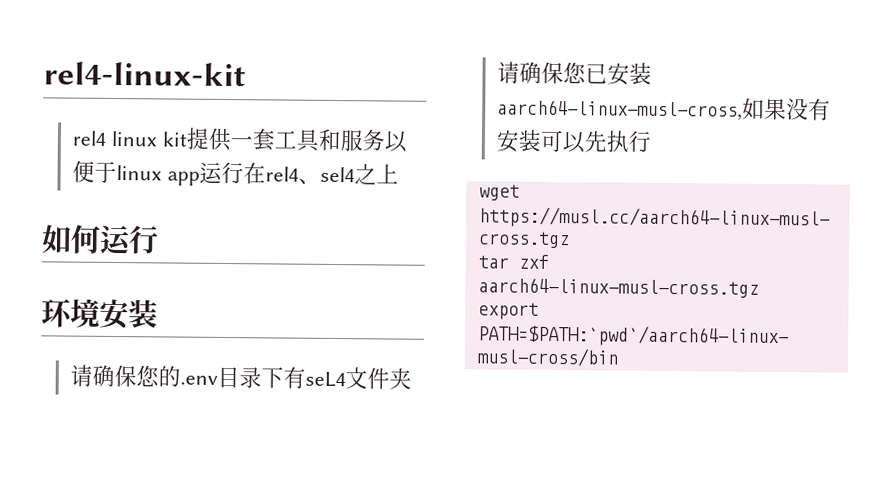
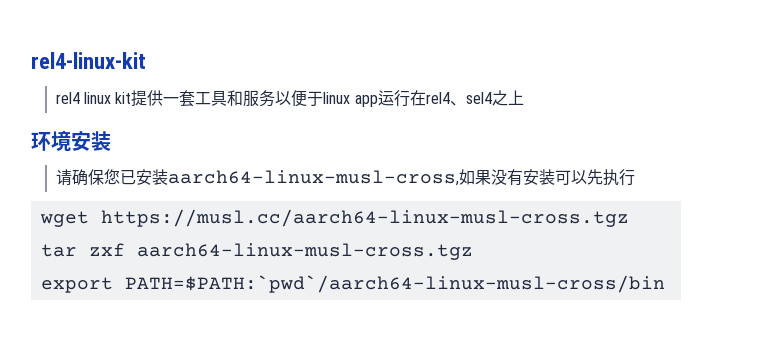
- 如何运行
- 请确保您的.env目录下有seL4文件夹请确保您已安装aarch64-linux-musl-cross,如果没有安装可以先执行
+ 请确保您已安装aarch64-linux-musl-cross,如果没有安装可以先执行

